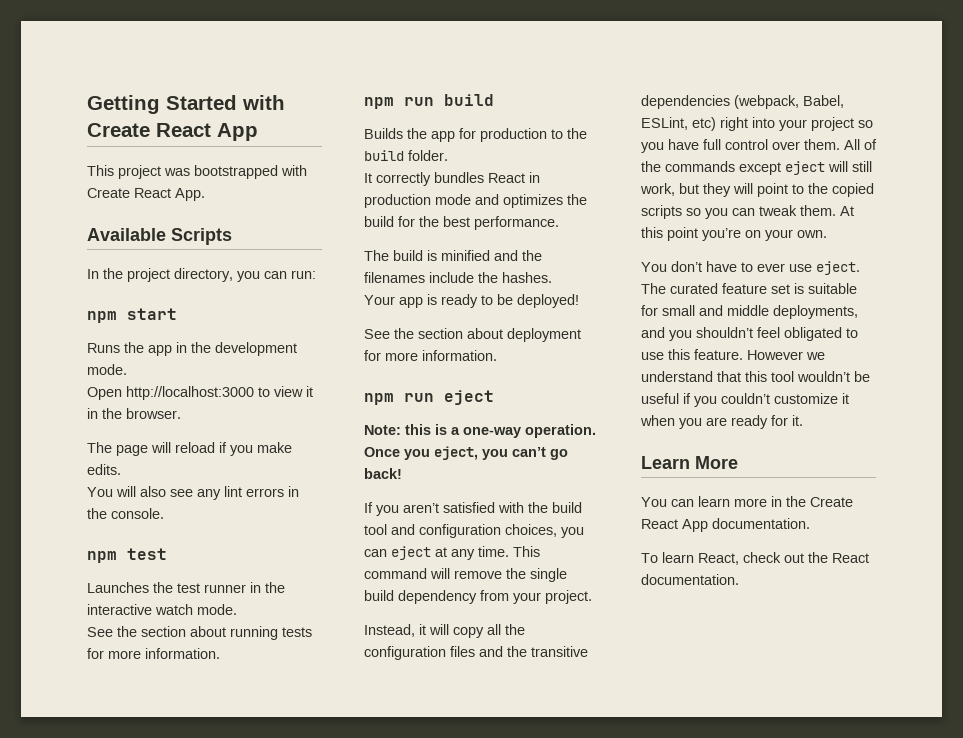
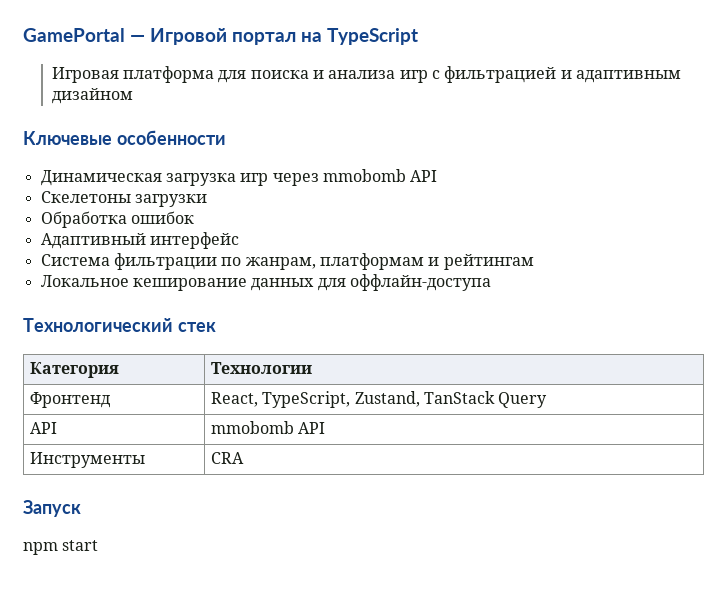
- Getting Started with Create React App
- This project was bootstrapped with Create React App.
- Available Scripts
- In the project directory, you can run:
+ GamePortal — Игровой портал на TypeScript
+ Игровая платформа для поиска и анализа игр с фильтрацией и адаптивным дизайном
+ Ключевые особенности
+ Динамическая загрузка игр через mmobomb API
+ Скелетоны загрузки
+ Обработка ошибок
+ Адаптивный интерфейс
+ Система фильтрации по жанрам, платформам и рейтингам
+ Локальное кеширование данных для оффлайн-доступа
+ Технологический стек
+ Категория | Технологии
+ Фронтенд | React, TypeScript, Zustand, TanStack Query
+ API | mmobomb API
+ Инструменты | CRA
+ Запуск
  npm start
- Runs the app in the development mode.
- Open http://localhost:3000 to view it in the browser.
- The page will reload if you make edits.
- You will also see any lint errors in the console.
- npm test
- Launches the test runner in the interactive watch mode.
- See the section about running tests for more information.
- npm run build
- Builds the app for production to the build folder.
- It correctly bundles React in production mode and optimizes the build for the best performance.
- The build is minified and the filenames include the hashes.
- Your app is ready to be deployed!
- See the section about deployment for more information.
- npm run eject
- Note: this is a one-way operation. Once you eject, you can’t go back!
- If you aren’t satisfied with the build tool and configuration choices, you can eject at any time. This command will remove the single build dependency from your project.
- Instead, it will copy all the configuration files and the transitive dependencies (webpack, Babel, ESLint, etc) right into your project so you have full control over them. All of the commands except eject will still work, but they will point to the copied scripts so you can tweak them. At this point you’re on your own.
- You don’t have to ever use eject. The curated feature set is suitable for small and middle deployments, and you shouldn’t feel obligated to use this feature. However we understand that this tool wouldn’t be useful if you couldn’t customize it when you are ready for it.
- Learn More
- You can learn more in the Create React App documentation.
- To learn React, check out the React documentation.

